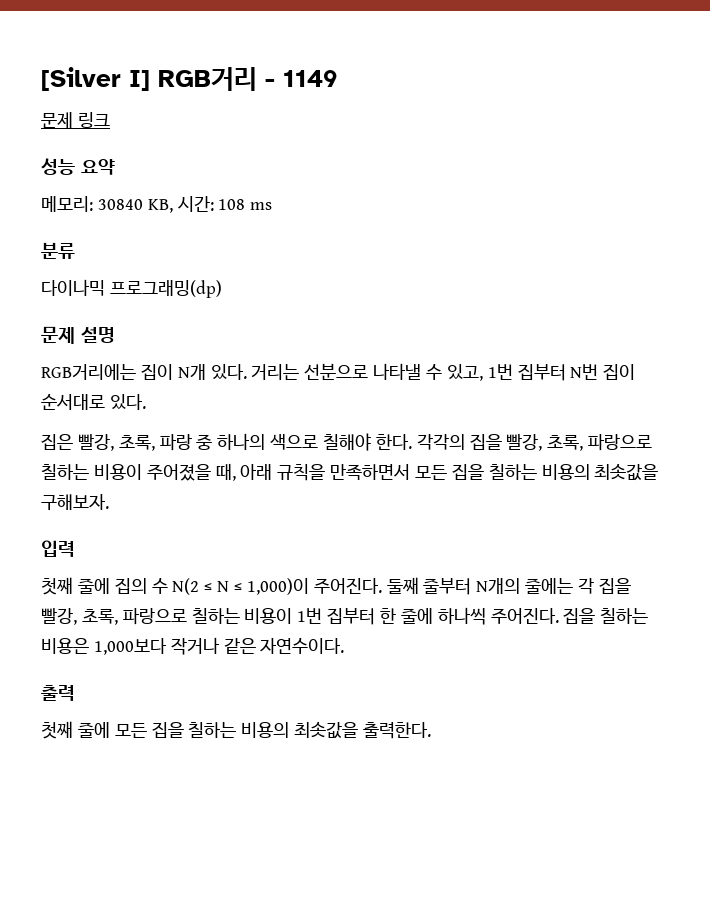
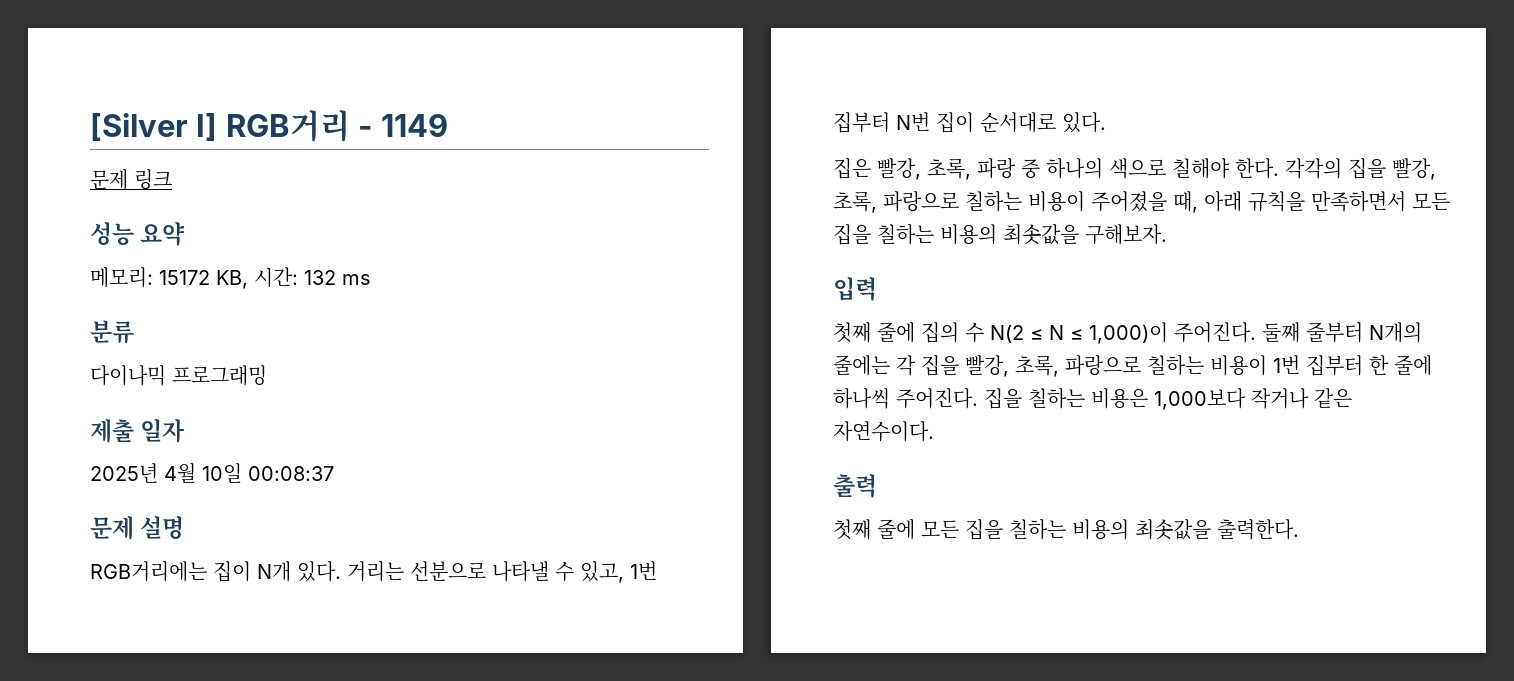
- 메모리: 30840 KB, 시간: 108 ms
+ 메모리: 15172 KB, 시간: 132 ms
- 다이나믹 프로그래밍(dp)
+ 다이나믹 프로그래밍
+ 제출 일자
+ 2025년 4월 10일 00:08:37

